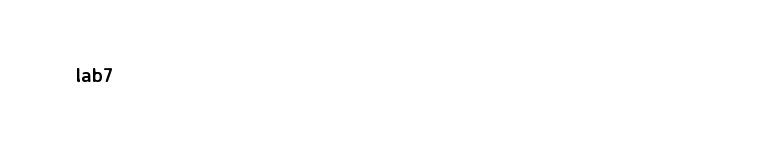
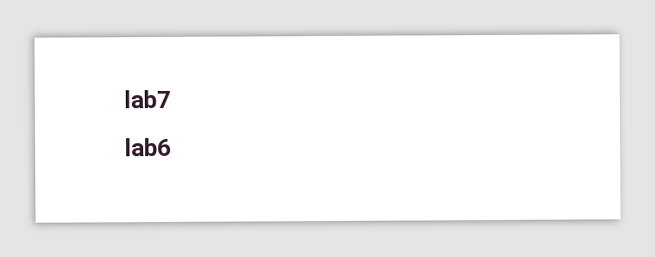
+ lab6

